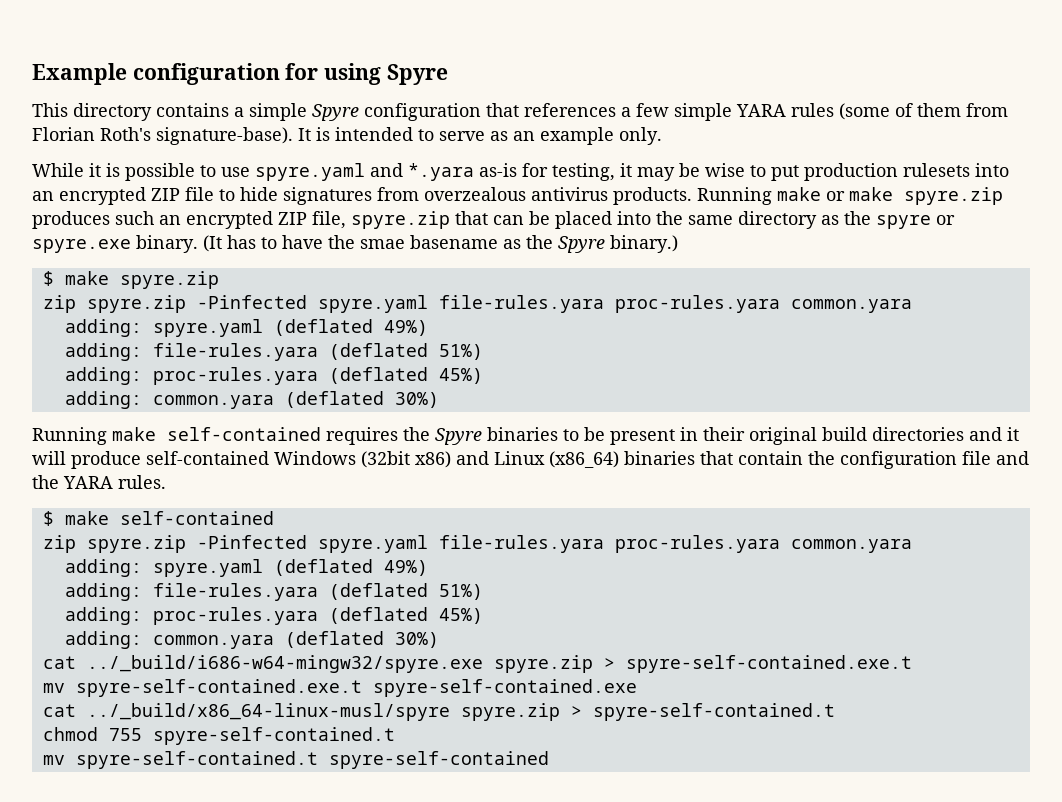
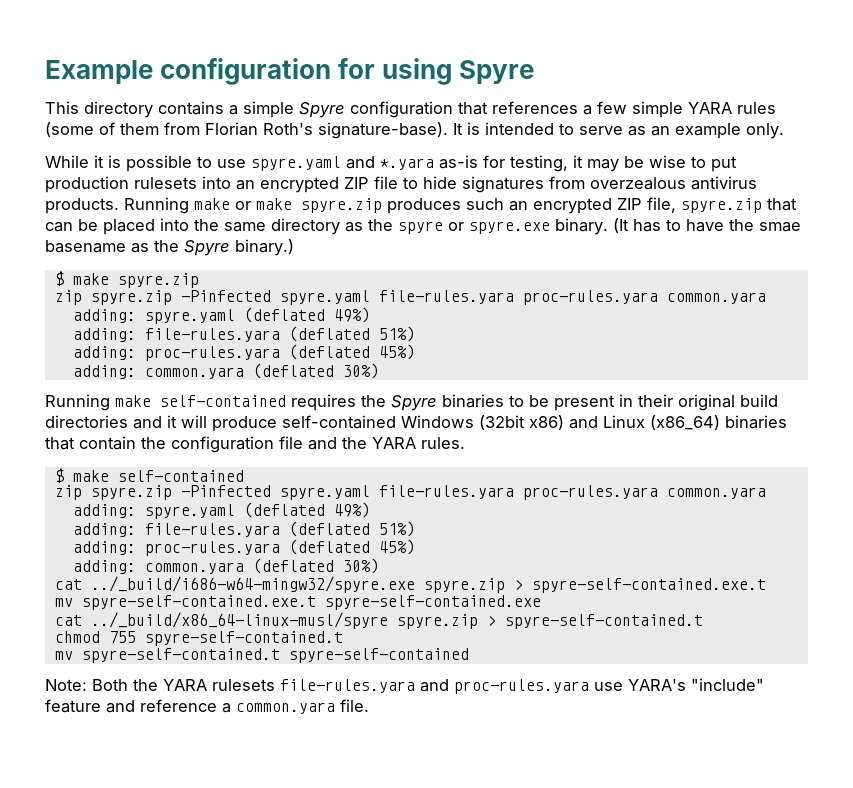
+ Note: Both the YARA rulesets file-rules.yara and proc-rules.yara use YARA's "include" feature and reference a common.yara file.

